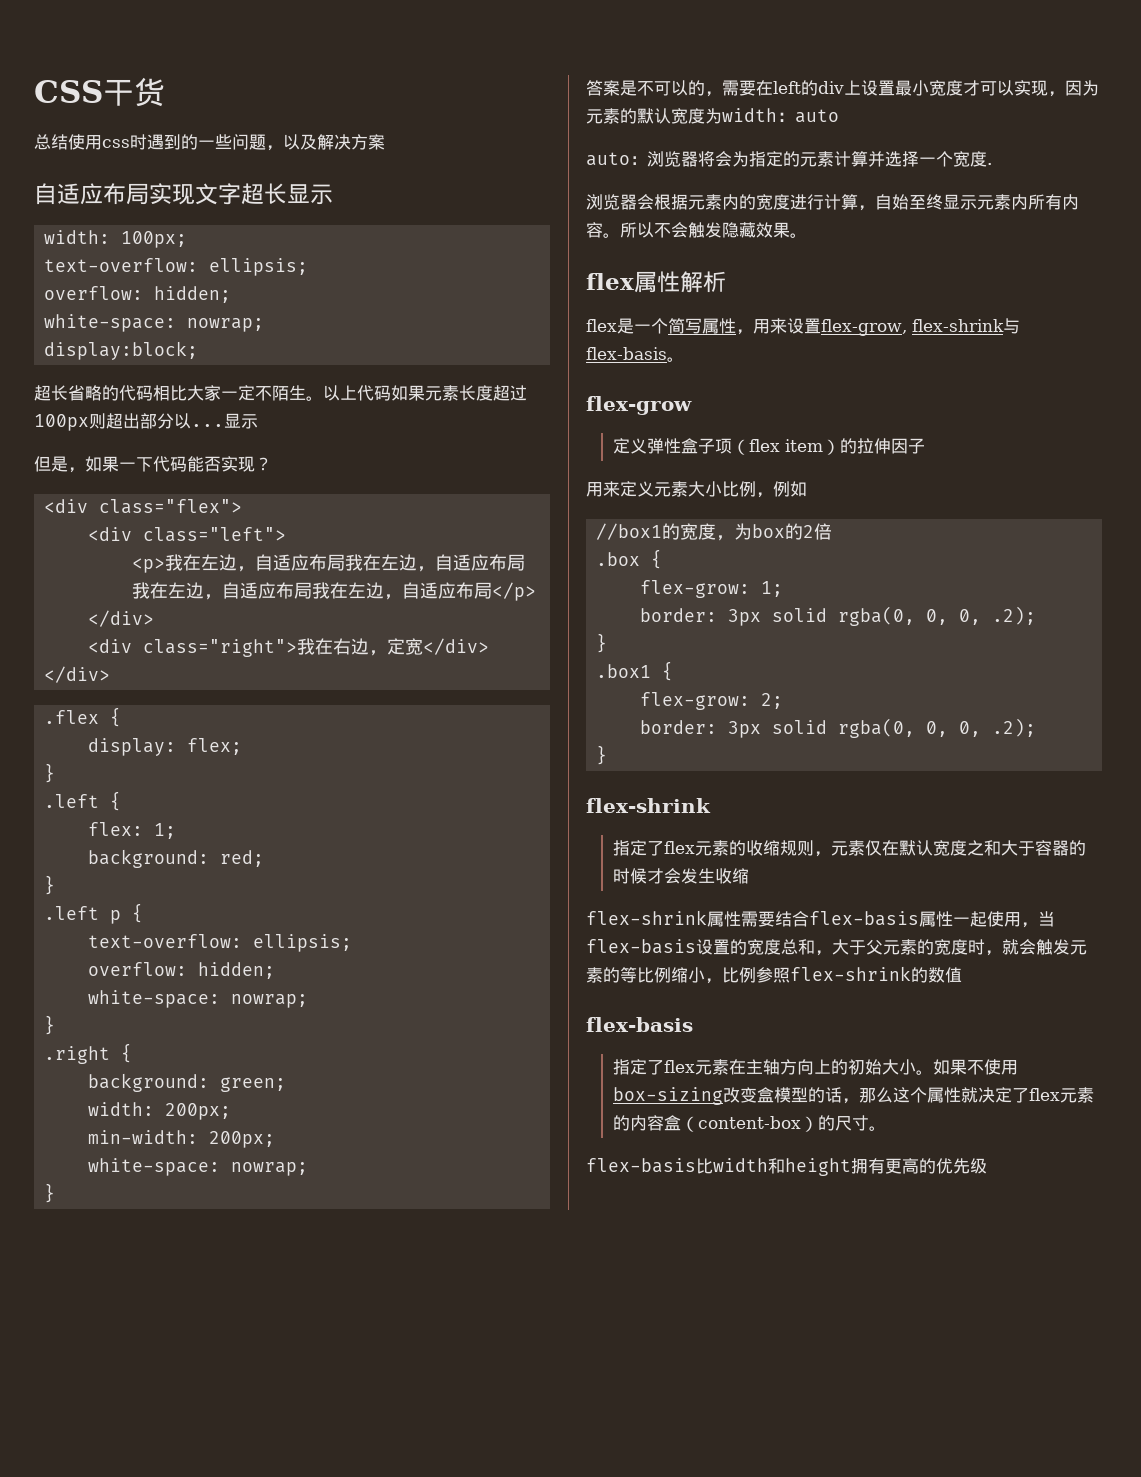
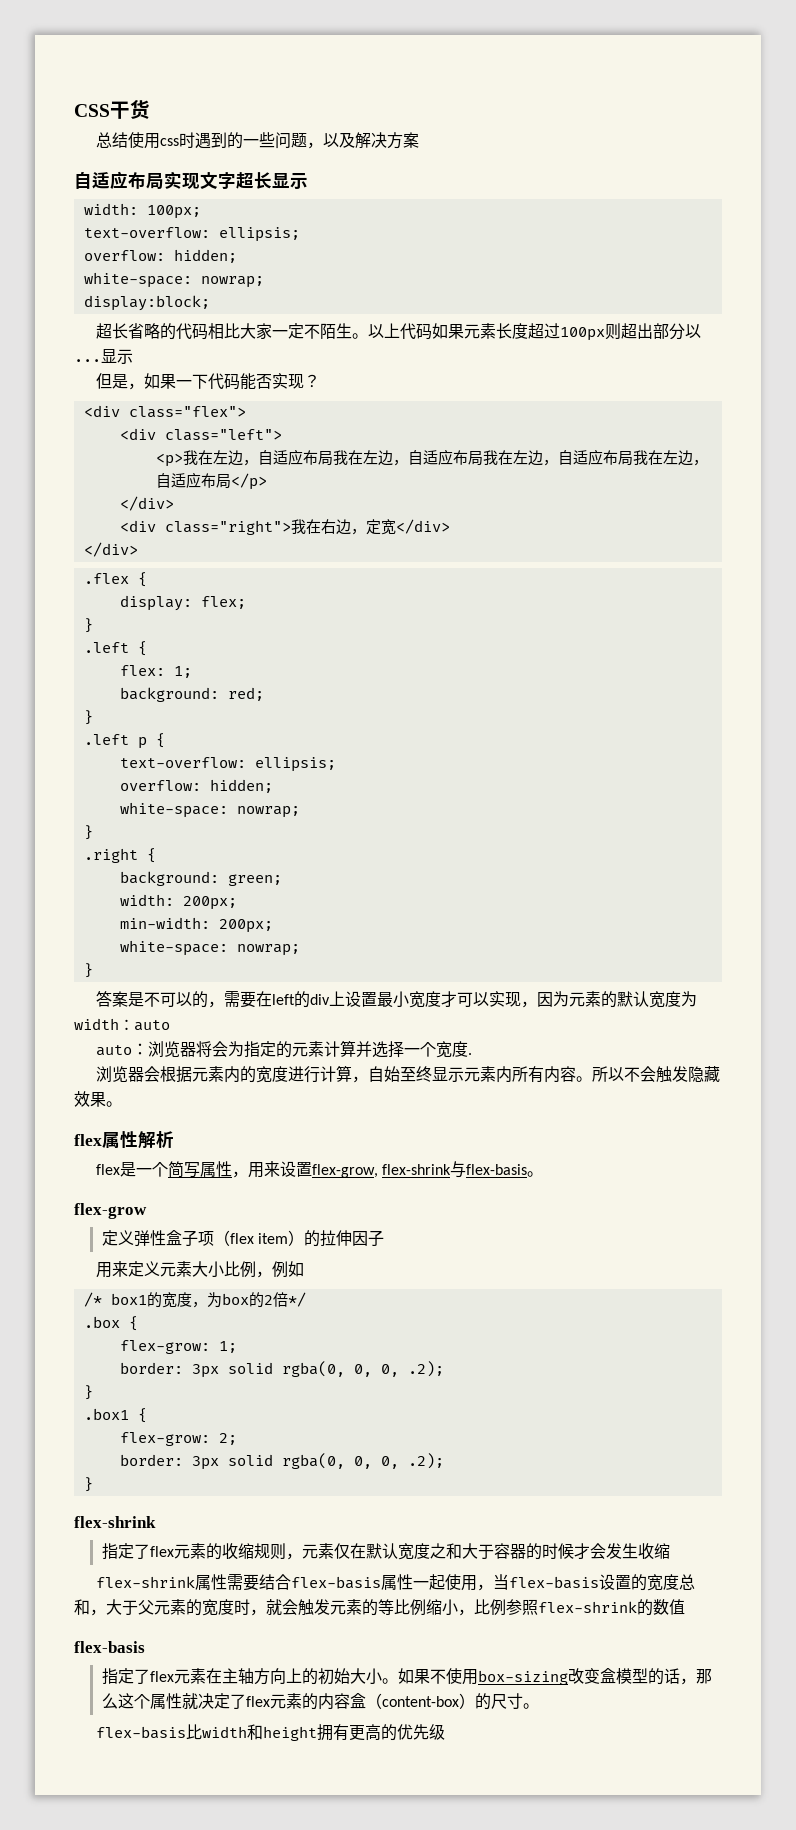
- //box1的宽度，为box的2倍
+ /* box1的宽度，为box的2倍*/

